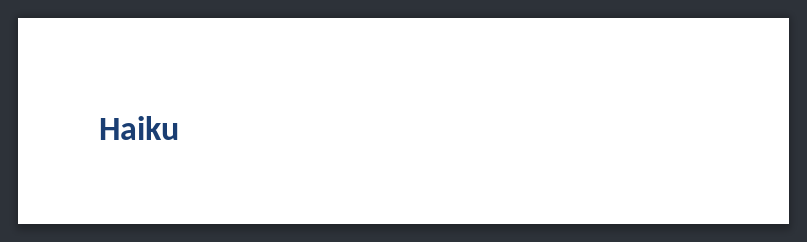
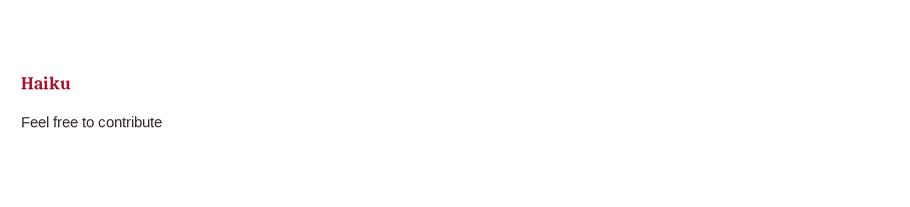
+ Feel free to contribute

